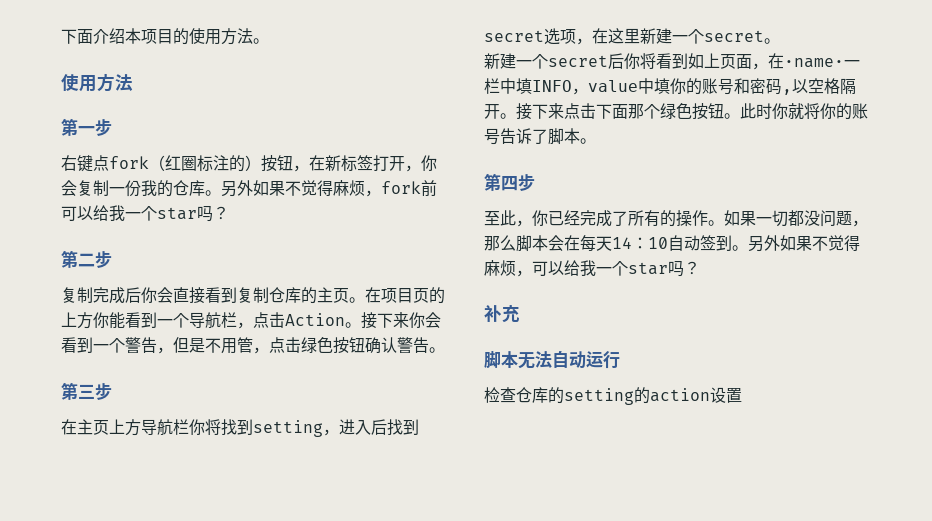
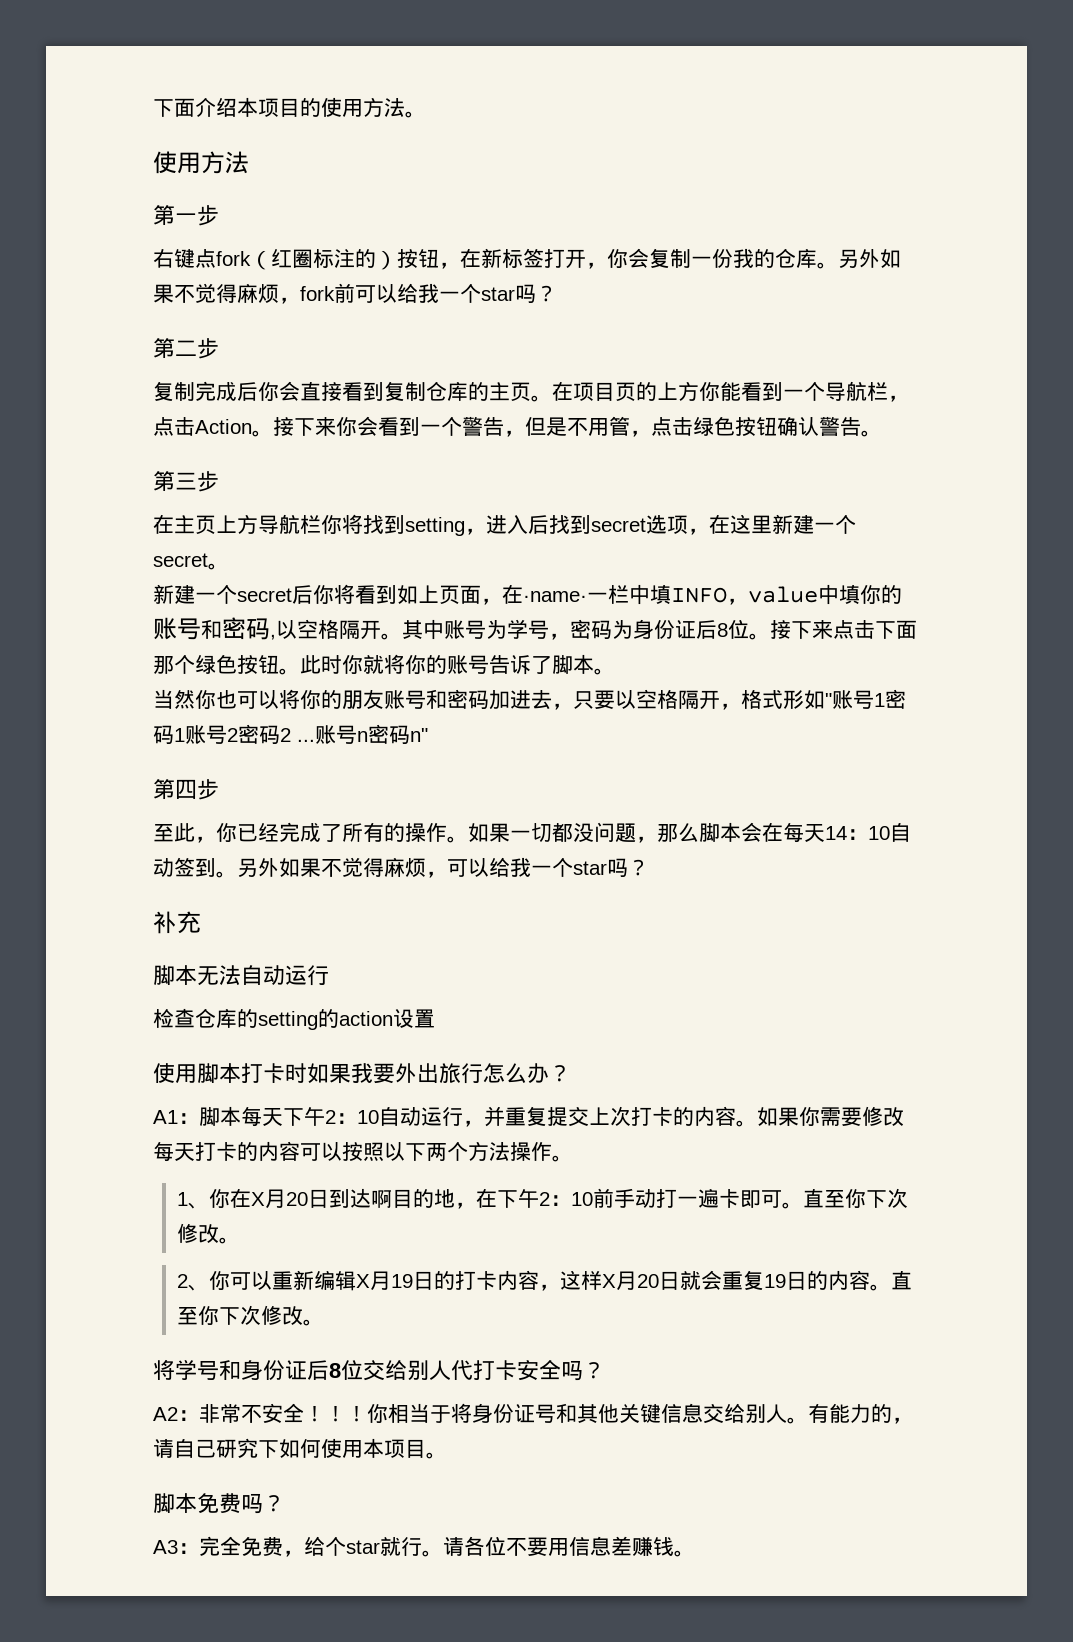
+ 其中账号为学号，密码为身份证后8位。
+ 当然你也可以将你的朋友账号和密码加进去，只要以空格隔开，格式形如"账号1密码1账号2密码2 ...账号n密码n"
+ 使用脚本打卡时如果我要外出旅行怎么办？
+ A1：脚本每天下午2：10自动运行，并重复提交上次打卡的内容。如果你需要修改每天打卡的内容可以按照以下两个方法操作。
+ 1、你在X月20日到达啊目的地，在下午2：10前手动打一遍卡即可。直至你下次修改。
+ 2、你可以重新编辑X月19日的打卡内容，这样X月20日就会重复19日的内容。直至你下次修改。
+ 将学号和身份证后8位交给别人代打卡安全吗？
+ A2：非常不安全！！！你相当于将身份证号和其他关键信息交给别人。有能力的，请自己研究下如何使用本项目。
+ 脚本免费吗？
+ A3：完全免费，给个star就行。请各位不要用信息差赚钱。

